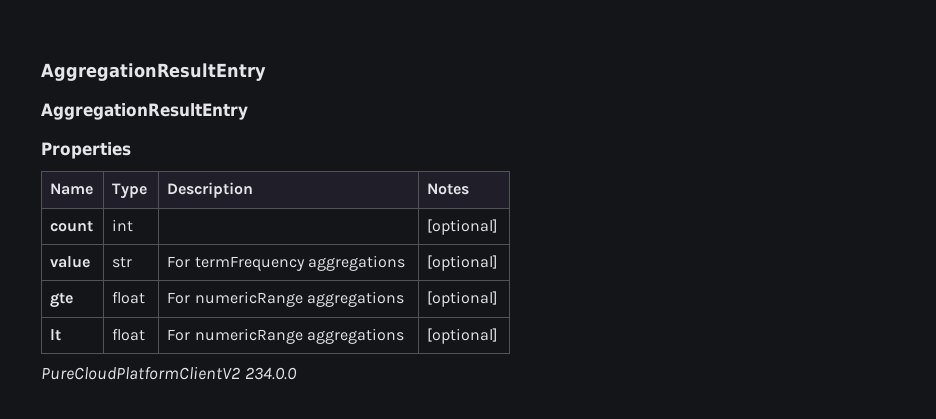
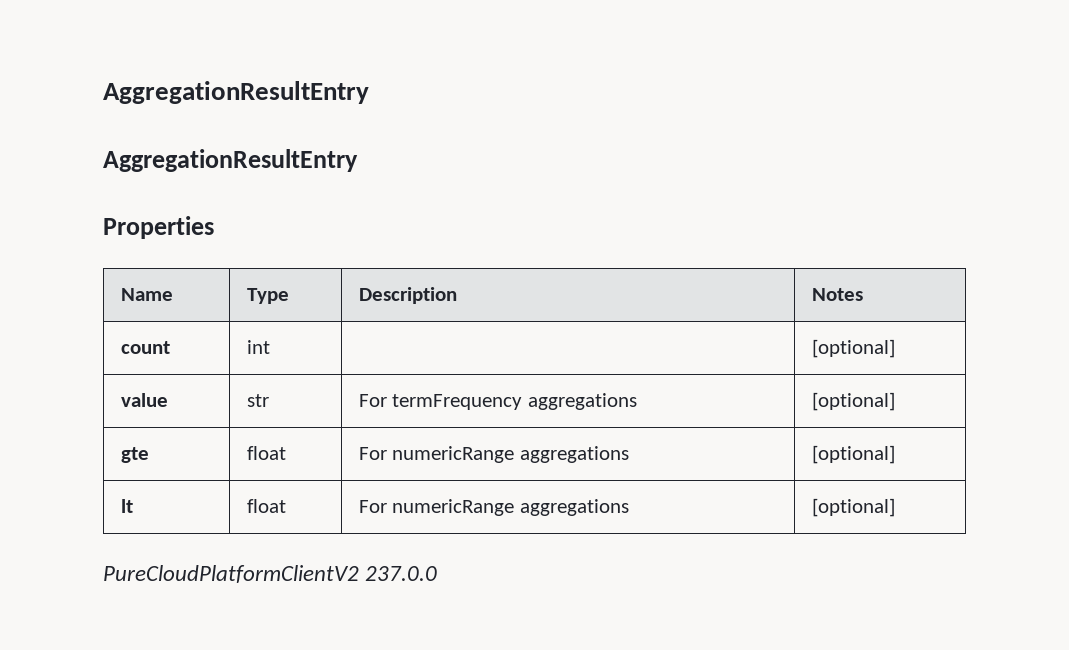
- PureCloudPlatformClientV2 234.0.0
+ PureCloudPlatformClientV2 237.0.0

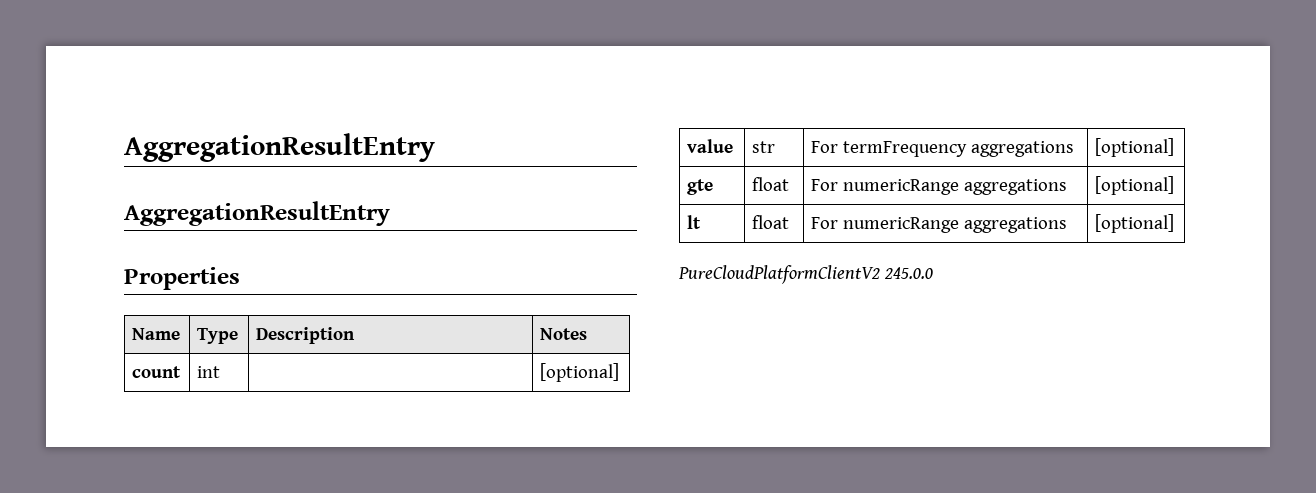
- PureCloudPlatformClientV2 237.0.0
+ PureCloudPlatformClientV2 245.0.0

